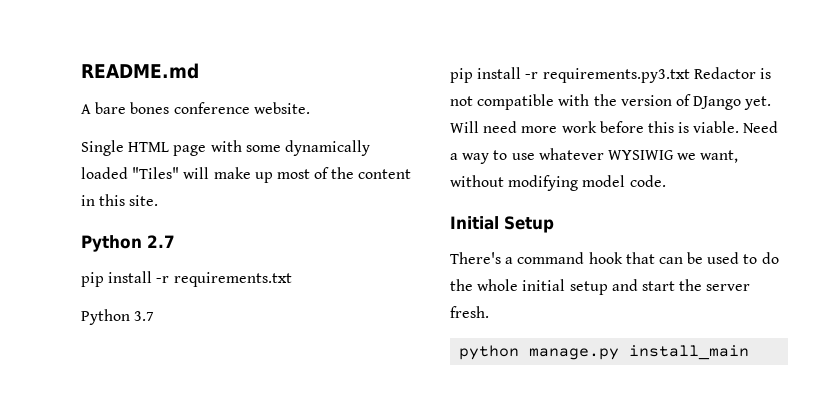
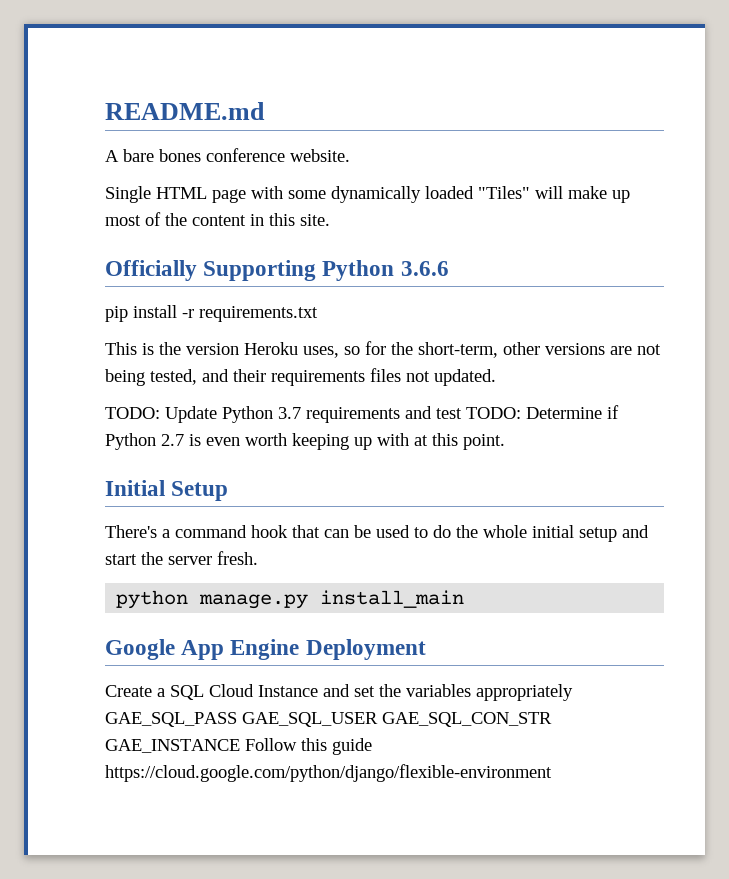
- Python 2.7
+ Officially Supporting Python 3.6.6
- Python 3.7
- pip install -r requirements.py3.txt Redactor is not compatible with the version of DJango yet. Will need more work before this is viable. Need a way to use whatever WYSIWIG we want, without modifying model code.
+ This is the version Heroku uses, so for the short-term, other versions are not being tested, and their requirements files not updated.
+ TODO: Update Python 3.7 requirements and test TODO: Determine if Python 2.7 is even worth keeping up with at this point.
+ Google App Engine Deployment
+ Create a SQL Cloud Instance and set the variables appropriately GAE_SQL_PASS GAE_SQL_USER GAE_SQL_CON_STR GAE_INSTANCE Follow this guide https://cloud.google.com/python/django/flexible-environment

